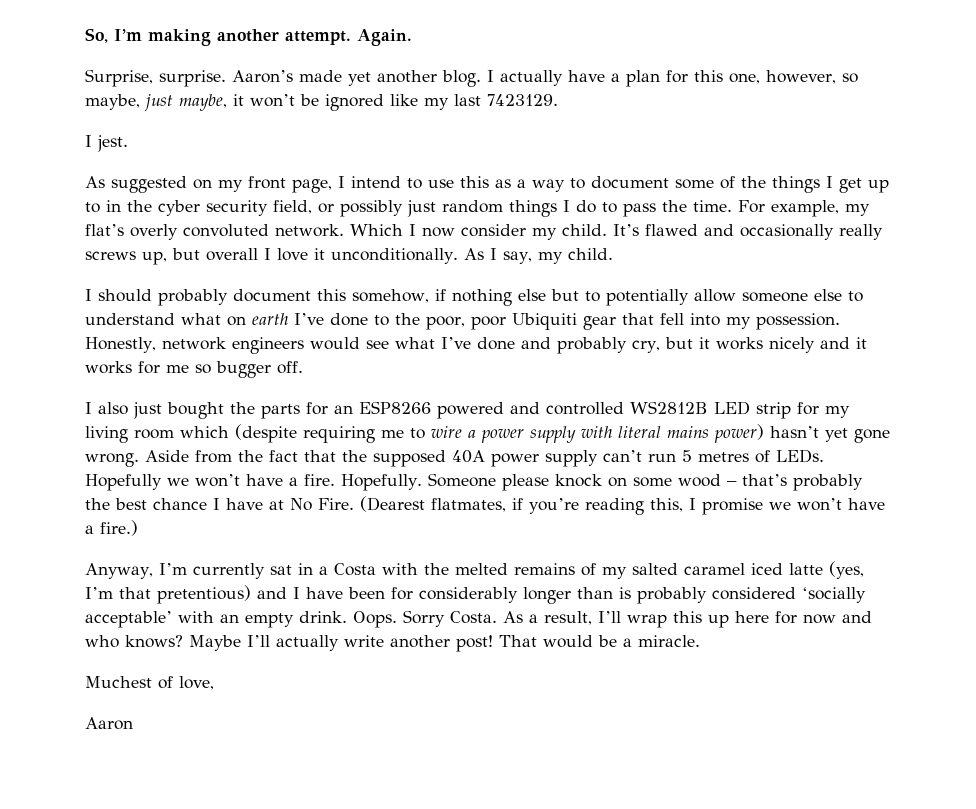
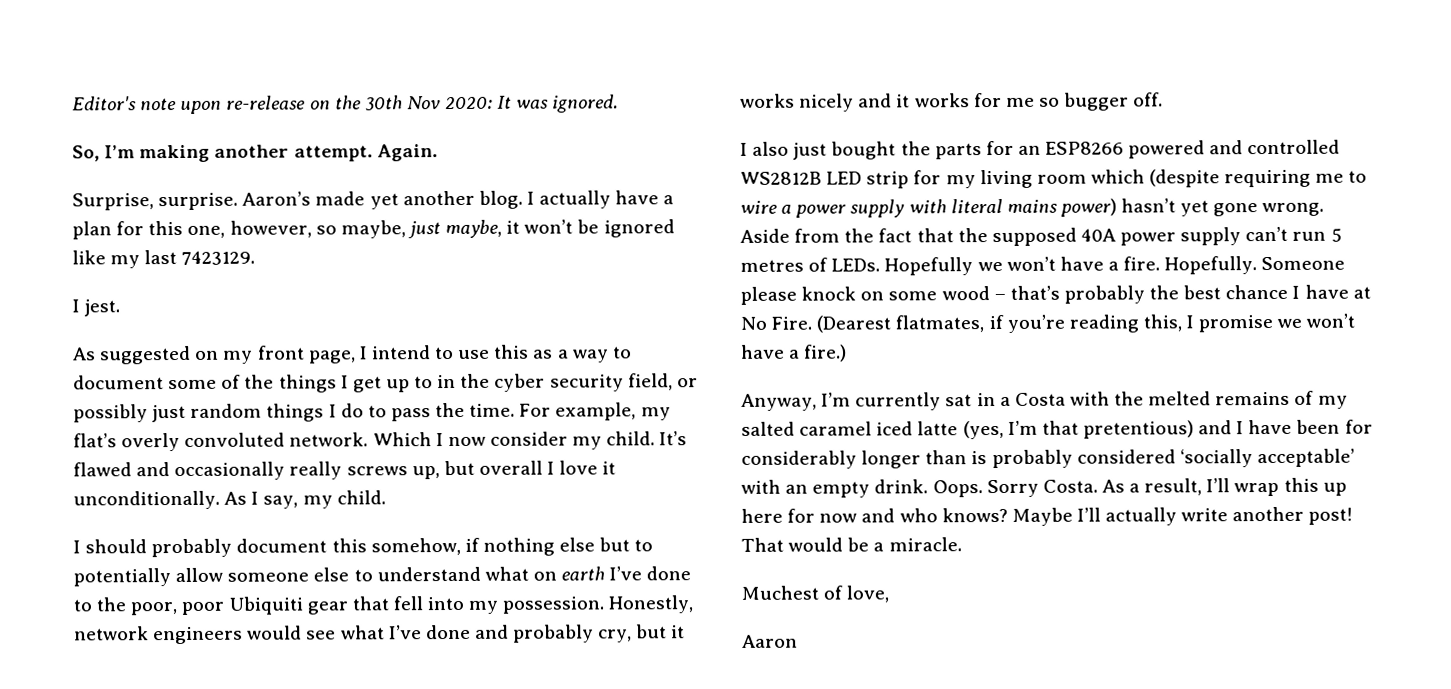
+ Editor's note upon re-release on the 30th Nov 2020: It was ignored.

